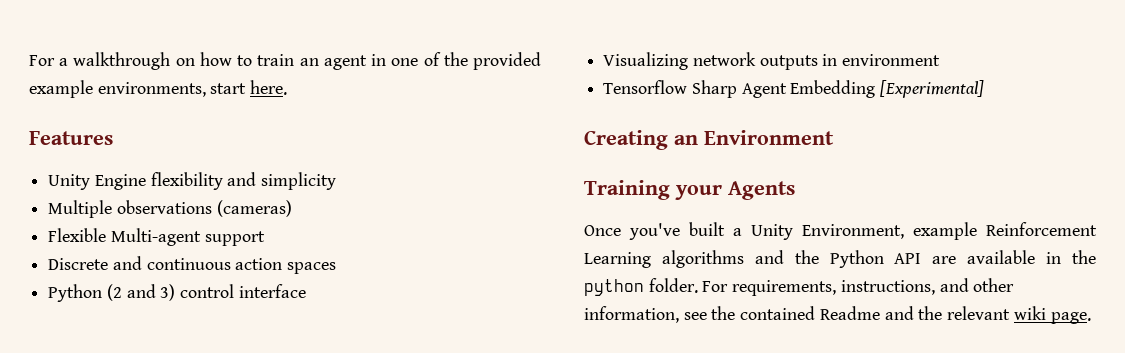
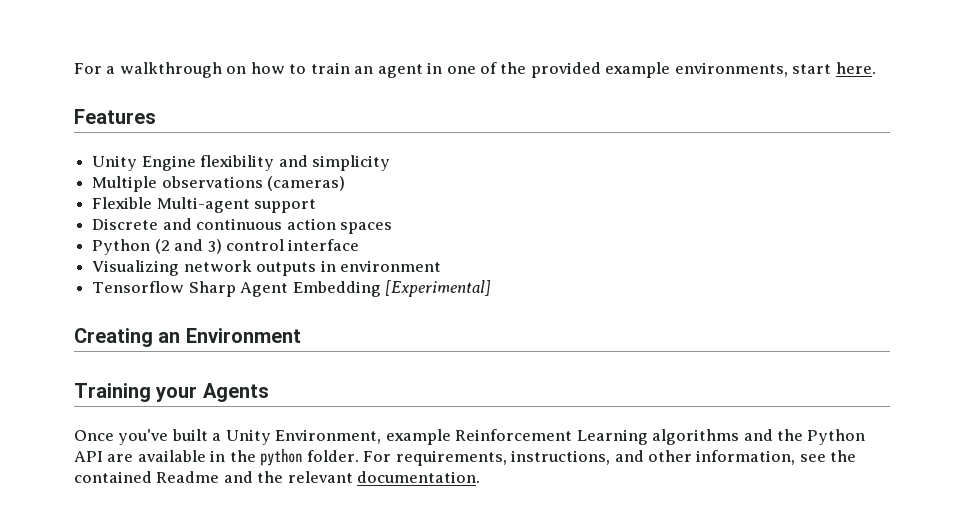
- For requirements, instructions, and other information, see the contained Readme and the relevant wiki page.
+ For requirements, instructions, and other information, see the contained Readme and the relevant documentation.

